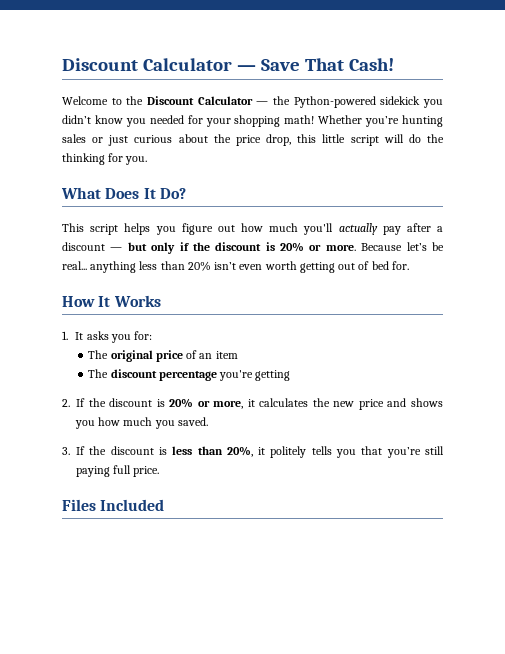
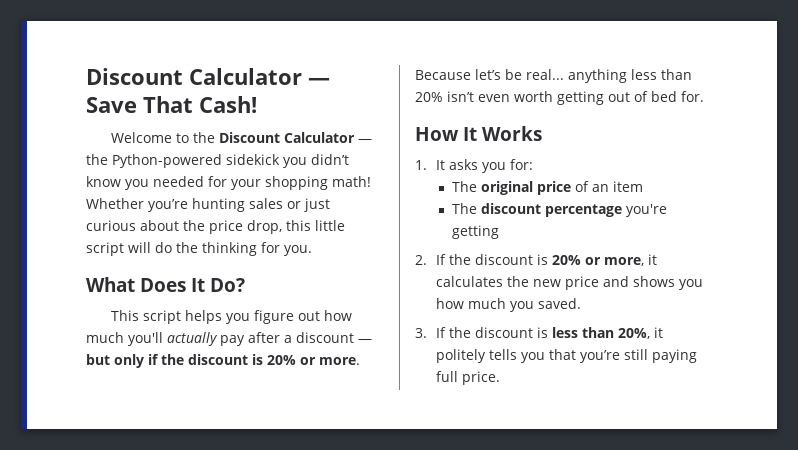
- Files Included

